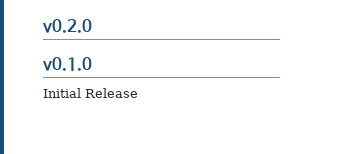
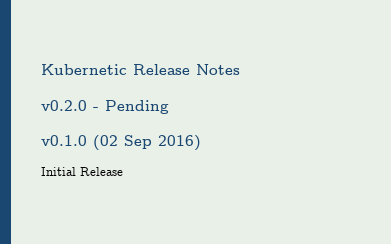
+ Kubernetic Release Notes
- v0.2.0
+ v0.2.0 - Pending
- v0.1.0
+ v0.1.0 (02 Sep 2016)

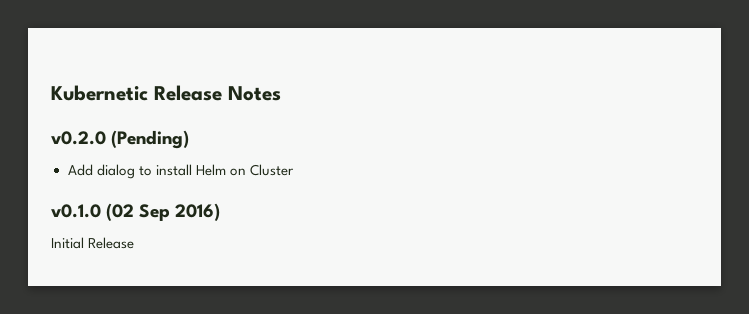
- v0.2.0 - Pending
+ v0.2.0 (Pending)
+ Add dialog to install Helm on Cluster

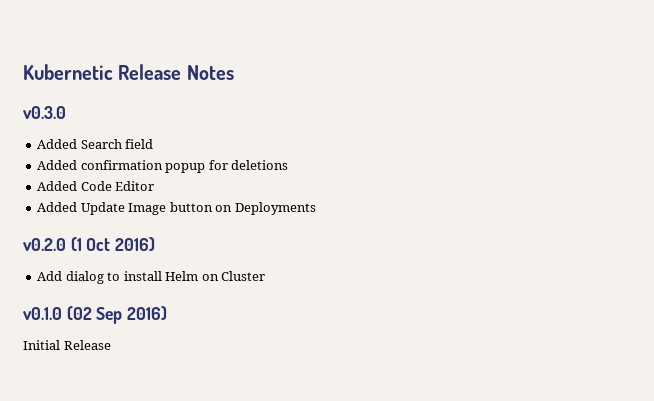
- v0.2.0 (Pending)
+ v0.3.0
+ Added Search field
+ Added confirmation popup for deletions
+ Added Code Editor
+ Added Update Image button on Deployments
+ v0.2.0 (1 Oct 2016)

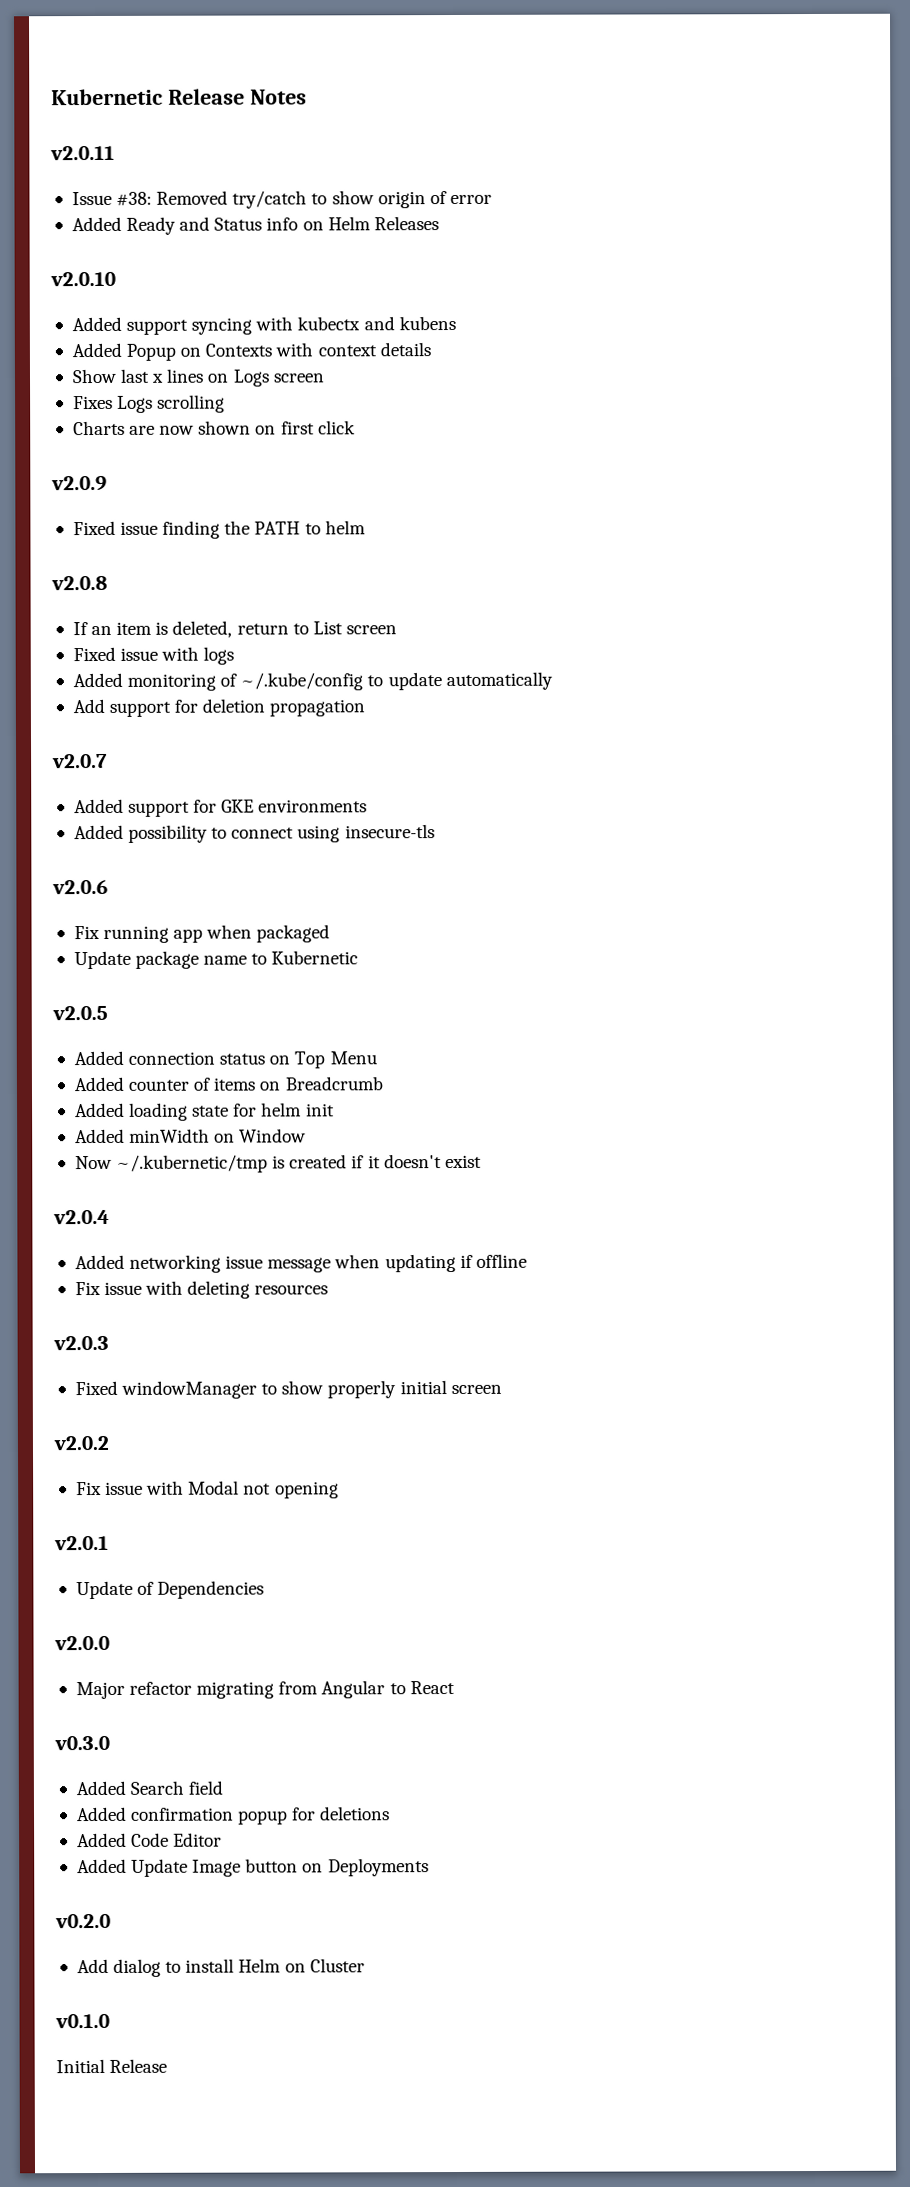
+ v2.0.11
+ Issue #38: Removed try/catch to show origin of error
+ Added Ready and Status info on Helm Releases
+ v2.0.10
+ Added support syncing with kubectx and kubens
+ Added Popup on Contexts with context details
+ Show last x lines on Logs screen
+ Fixes Logs scrolling
+ Charts are now shown on first click
+ v2.0.9
+ Fixed issue finding the PATH to helm
+ v2.0.8
+ If an item is deleted, return to List screen
+ Fixed issue with logs
+ Added monitoring of ~/.kube/config to update automatically
+ Add support for deletion propagation
+ v2.0.7
+ Added support for GKE environments
+ Added possibility to connect using insecure-tls
+ v2.0.6
+ Fix running app when packaged
+ Update package name to Kubernetic
+ v2.0.5
+ Added connection status on Top Menu
+ Added counter of items on Breadcrumb
+ Added loading state for helm init
+ Added minWidth on Window
+ Now ~/.kubernetic/tmp is created if it doesn't exist
+ v2.0.4
+ Added networking issue message when updating if offline
+ Fix issue with deleting resources
+ v2.0.3
+ Fixed windowManager to show properly initial screen
+ v2.0.2
+ Fix issue with Modal not opening
+ v2.0.1
+ Update of Dependencies
+ v2.0.0
+ Major refactor migrating from Angular to React
- v0.2.0 (1 Oct 2016)
+ v0.2.0
- v0.1.0 (02 Sep 2016)
+ v0.1.0

